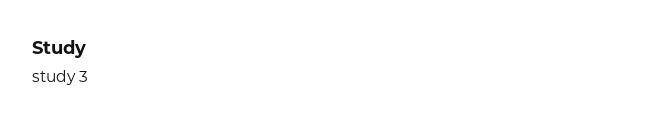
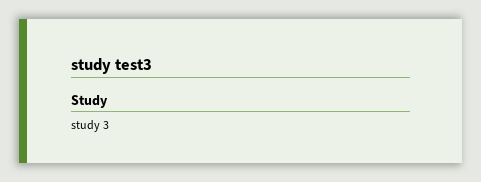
+ study test3

